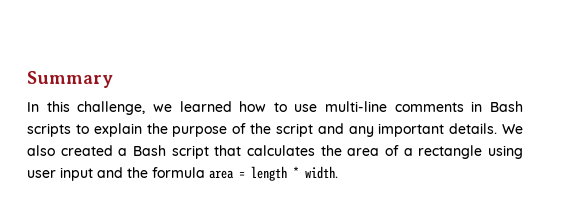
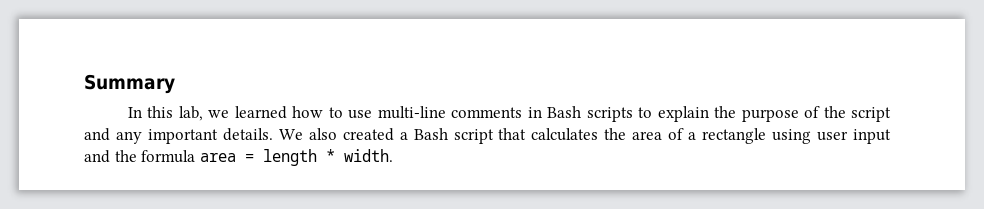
- In this challenge, we learned how to use multi-line comments in Bash scripts to explain the purpose of the script and any important details.
+ In this lab, we learned how to use multi-line comments in Bash scripts to explain the purpose of the script and any important details.

